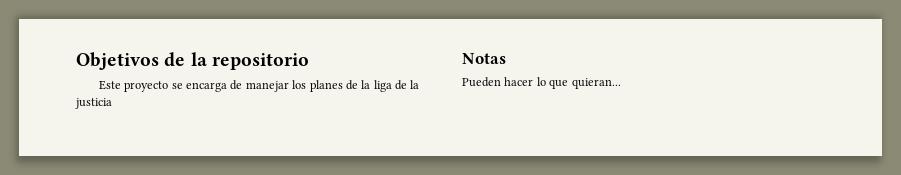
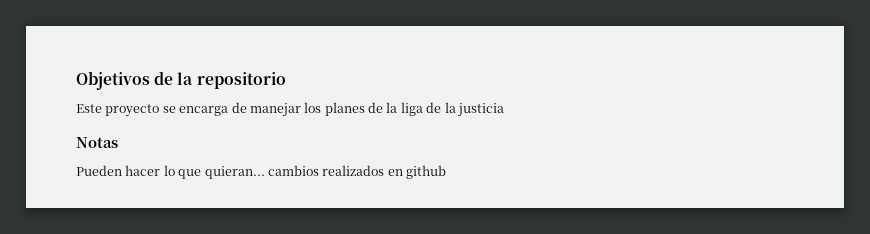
- Pueden hacer lo que quieran...
+ Pueden hacer lo que quieran... cambios realizados en github

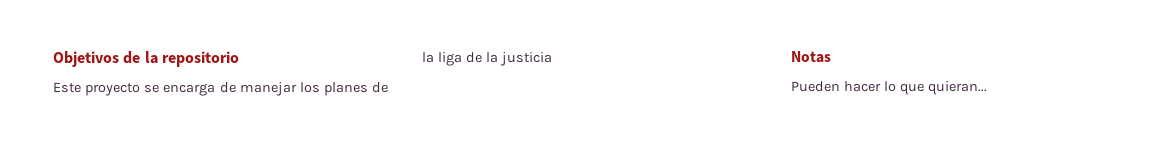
- Pueden hacer lo que quieran... cambios realizados en github
+ Pueden hacer lo que quieran...

